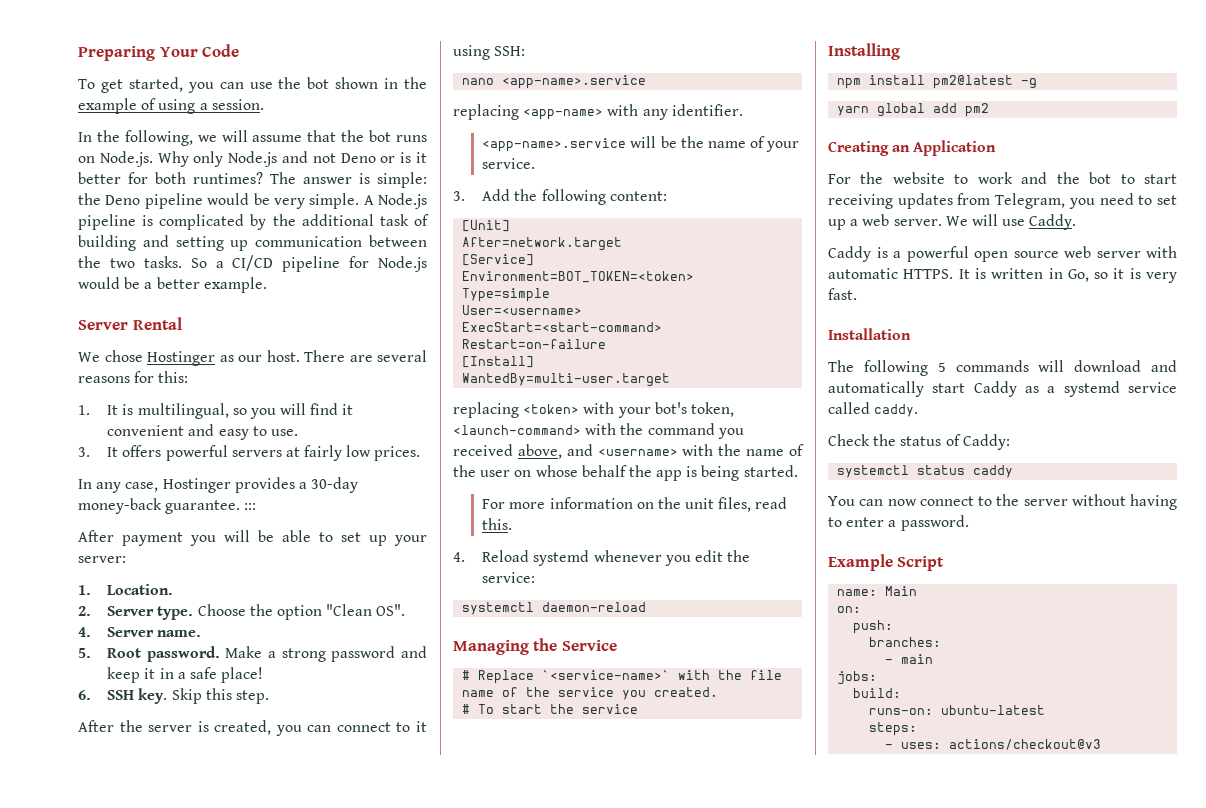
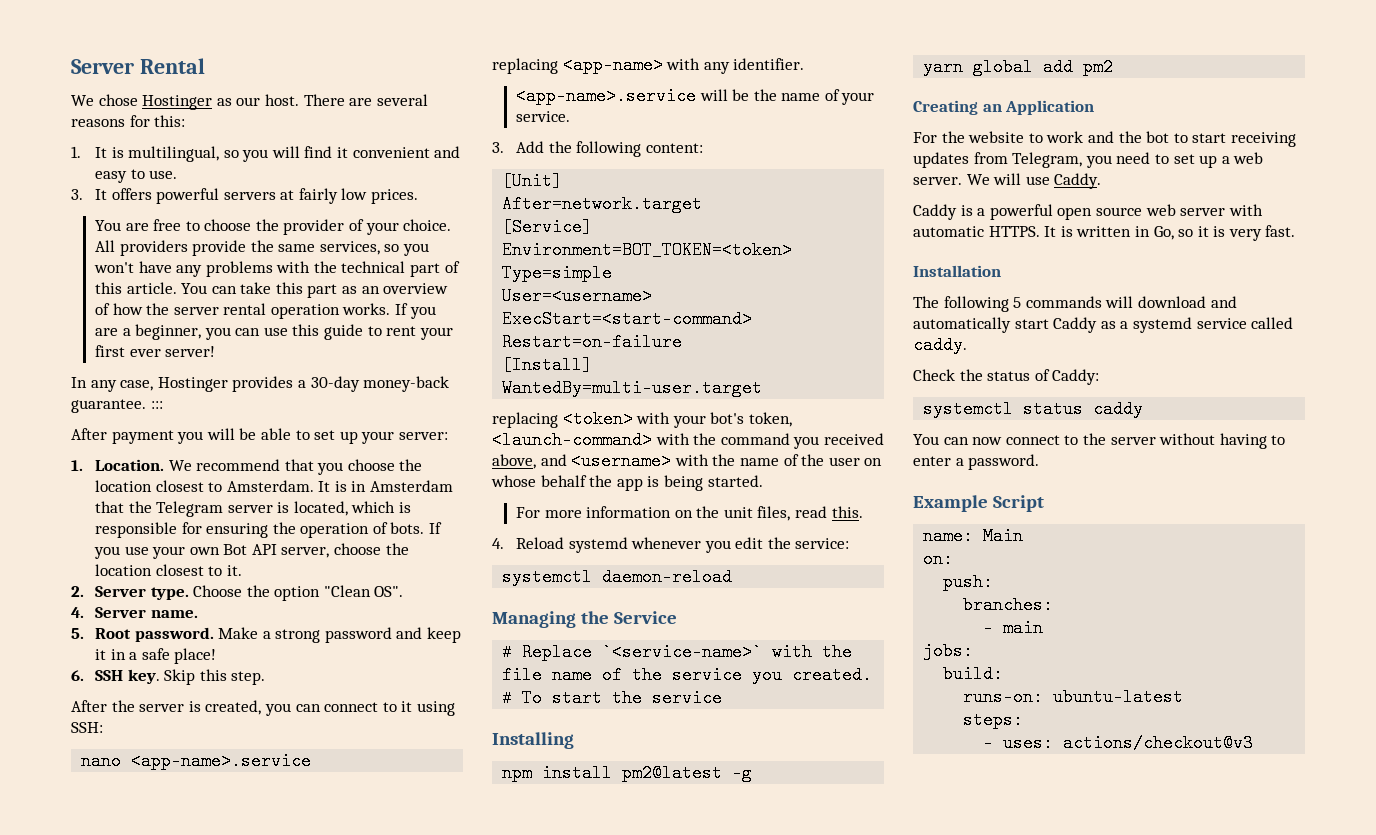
- Preparing Your Code
- To get started, you can use the bot shown in the example of using a session.
- In the following, we will assume that the bot runs on Node.js. Why only Node.js and not Deno or is it better for both runtimes? The answer is simple: the Deno pipeline would be very simple. A Node.js pipeline is complicated by the additional task of building and setting up communication between the two tasks. So a CI/CD pipeline for Node.js would be a better example.
+ You are free to choose the provider of your choice. All providers provide the same services, so you won't have any problems with the technical part of this article. You can take this part as an overview of how the server rental operation works. If you are a beginner, you can use this guide to rent your first ever server!
+ We recommend that you choose the location closest to Amsterdam. It is in Amsterdam that the Telegram server is located, which is responsible for ensuring the operation of bots. If you use your own Bot API server, choose the location closest to it.

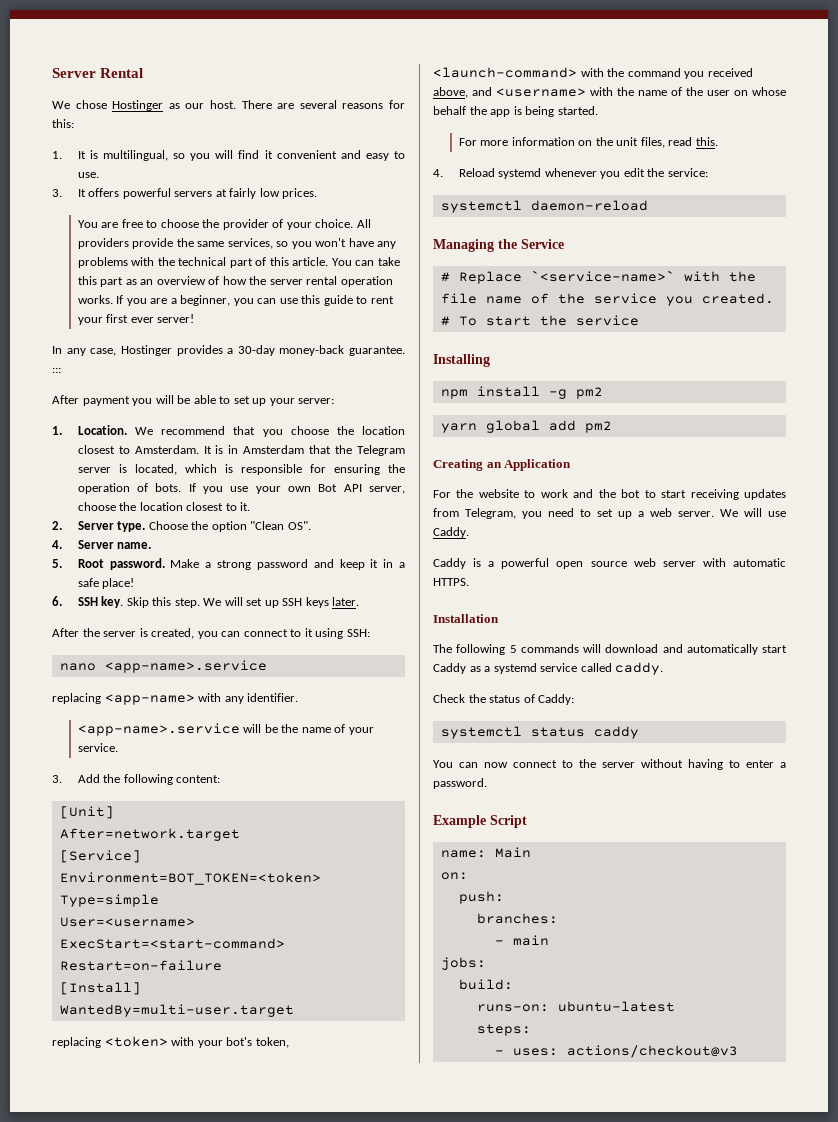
+ We will set up SSH keys later.
- npm install pm2@latest -g
+ npm install -g pm2
- It is written in Go, so it is very fast.

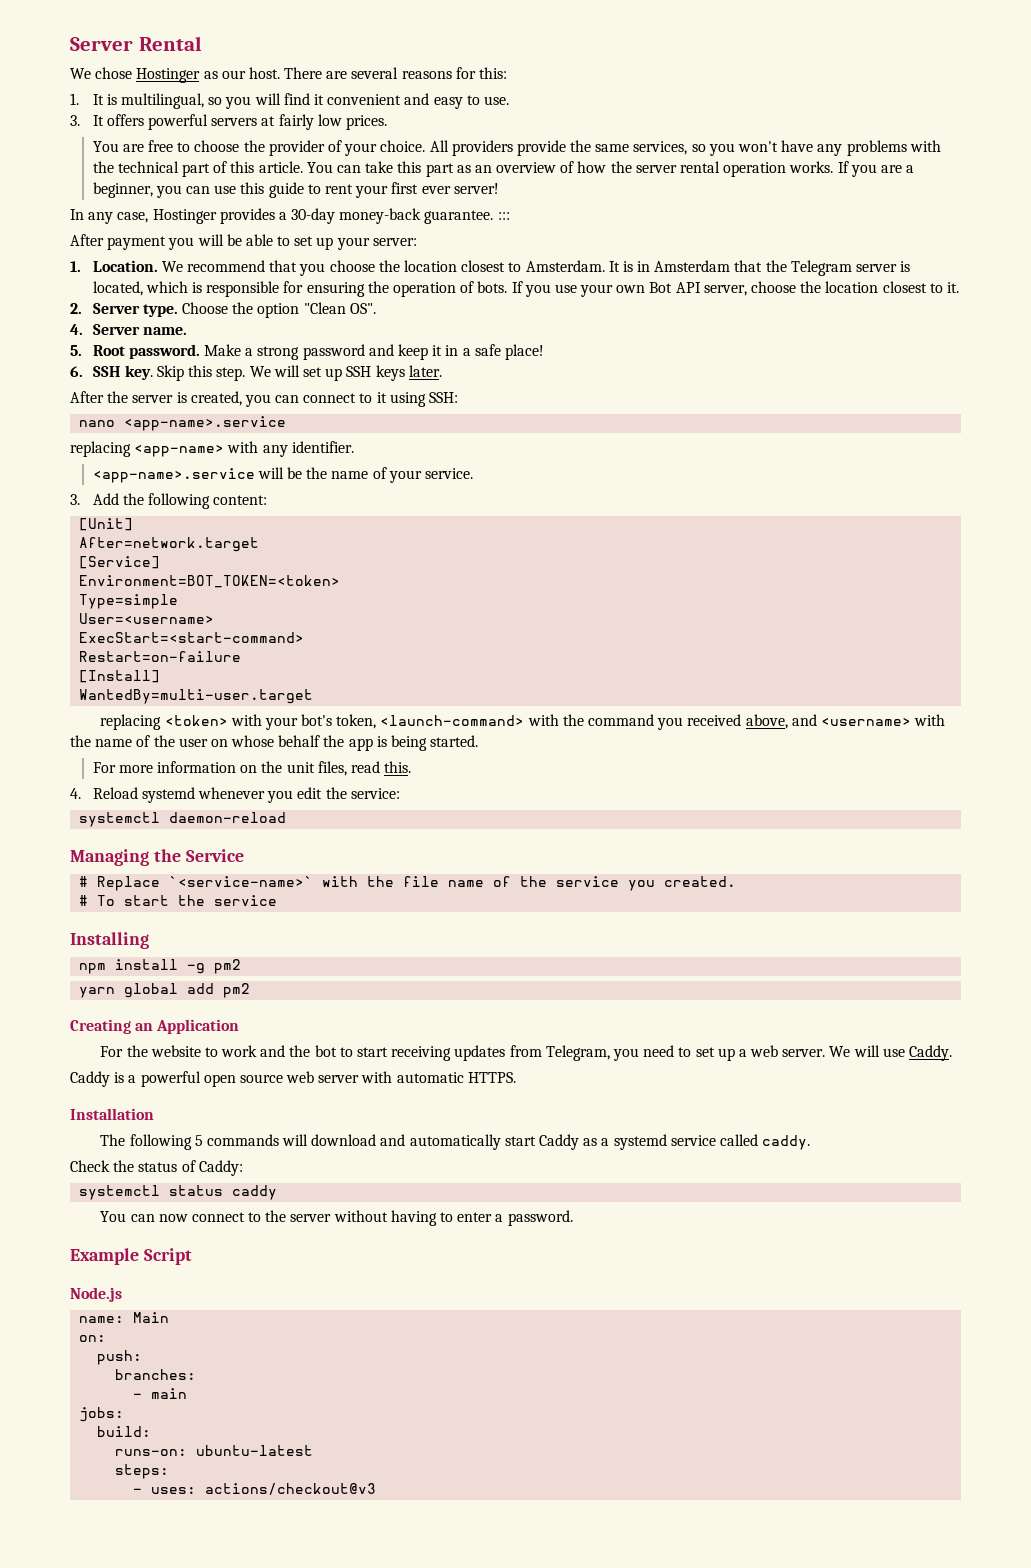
+ Node.js

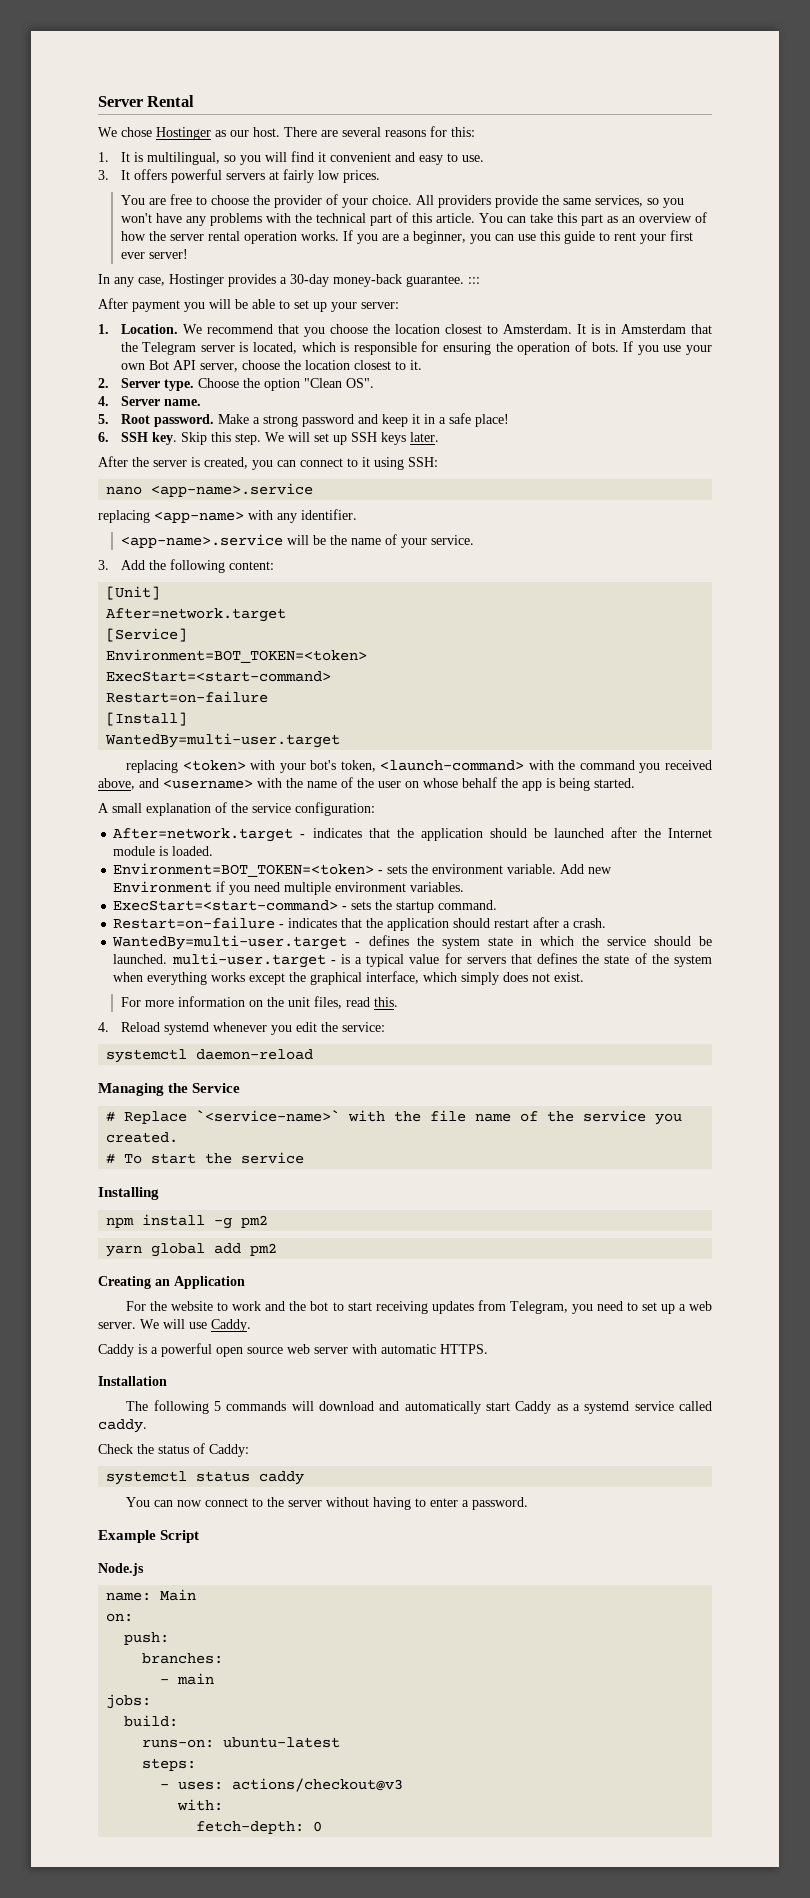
- Type=simple
- User=<username>
+ A small explanation of the service configuration:
+ After=network.target - indicates that the application should be launched after the Internet module is loaded.
+ Environment=BOT_TOKEN=<token> - sets the environment variable. Add new Environment if you need multiple environment variables.
+ ExecStart=<start-command> - sets the startup command.
+ Restart=on-failure - indicates that the application should restart after a crash.
+ WantedBy=multi-user.target - defines the system state in which the service should be launched. multi-user.target - is a typical value for servers that defines the state of the system when everything works except the graphical interface, which simply does not exist.
+ with:
+ fetch-depth: 0

